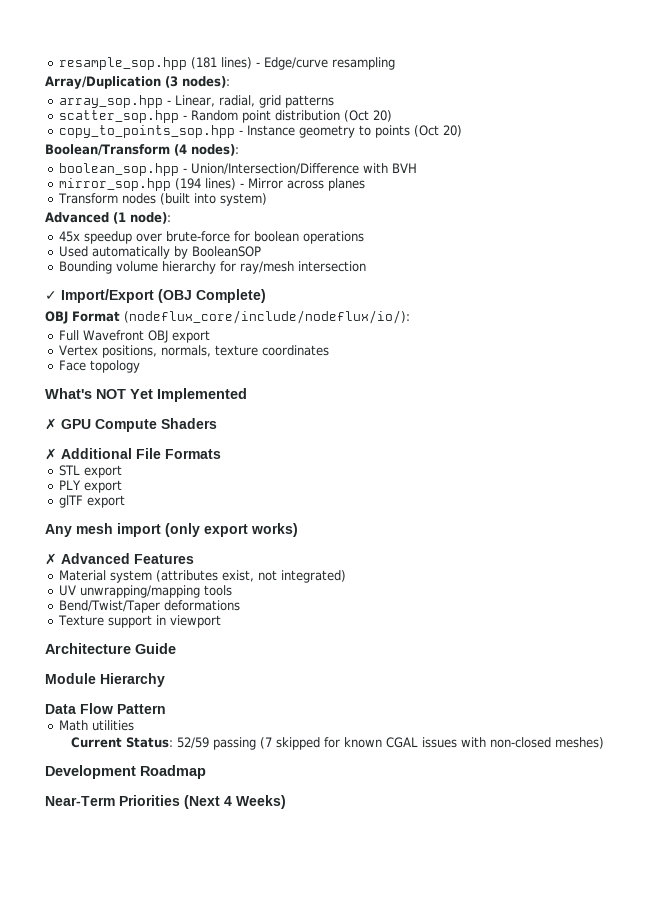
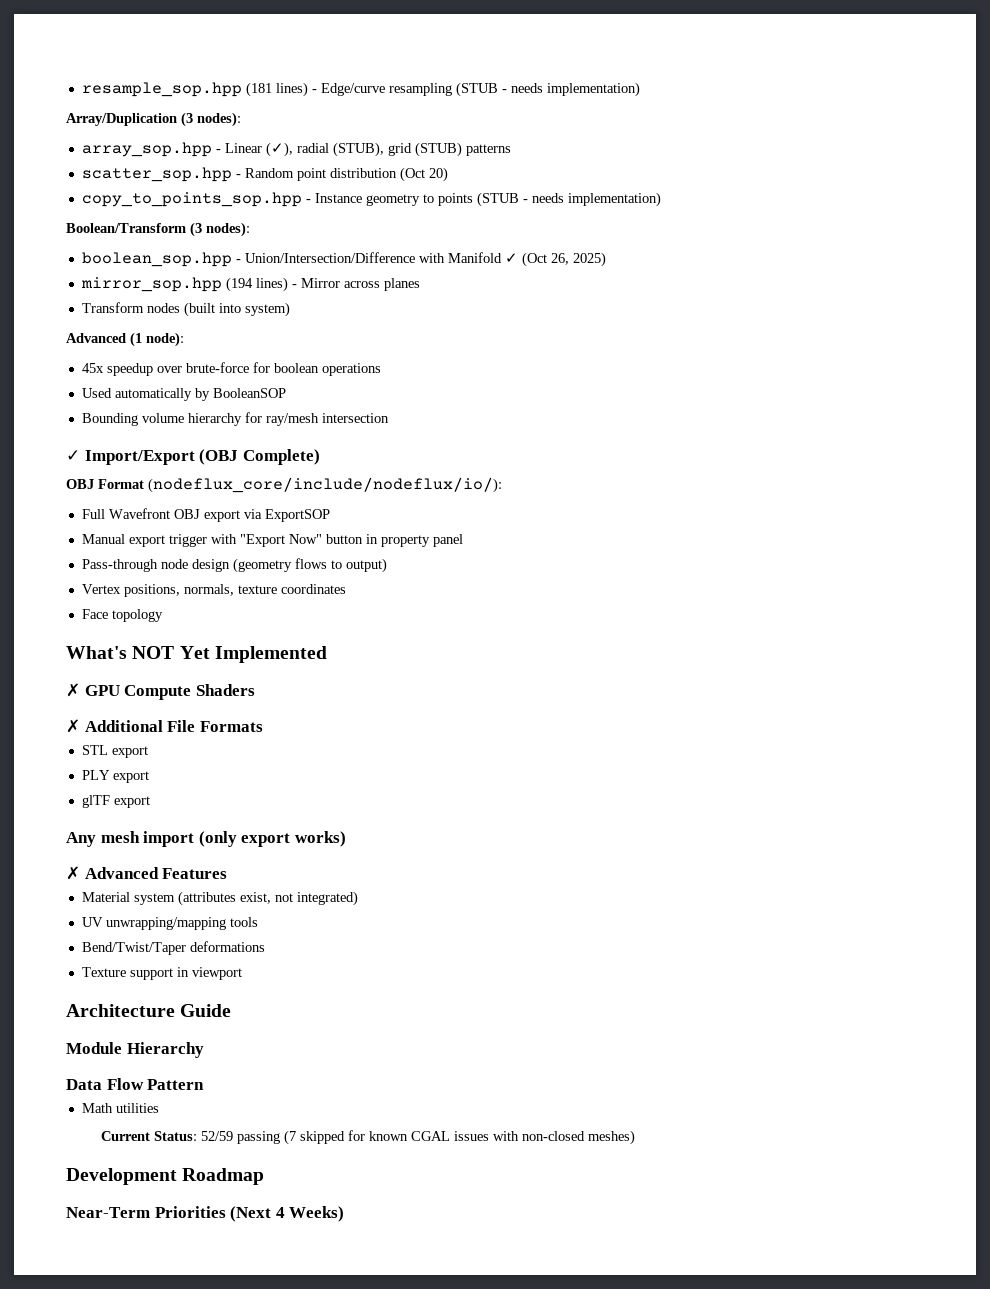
- resample_sop.hpp (181 lines) - Edge/curve resampling
+ resample_sop.hpp (181 lines) - Edge/curve resampling (STUB - needs implementation)
- array_sop.hpp - Linear, radial, grid patterns
+ array_sop.hpp - Linear (✓), radial (STUB), grid (STUB) patterns
- copy_to_points_sop.hpp - Instance geometry to points (Oct 20)
+ copy_to_points_sop.hpp - Instance geometry to points (STUB - needs implementation)
- Boolean/Transform (4 nodes):
+ Boolean/Transform (3 nodes):
- boolean_sop.hpp - Union/Intersection/Difference with BVH
+ boolean_sop.hpp - Union/Intersection/Difference with Manifold ✓ (Oct 26, 2025)
- Full Wavefront OBJ export
+ Full Wavefront OBJ export via ExportSOP
+ Manual export trigger with "Export Now" button in property panel
+ Pass-through node design (geometry flows to output)

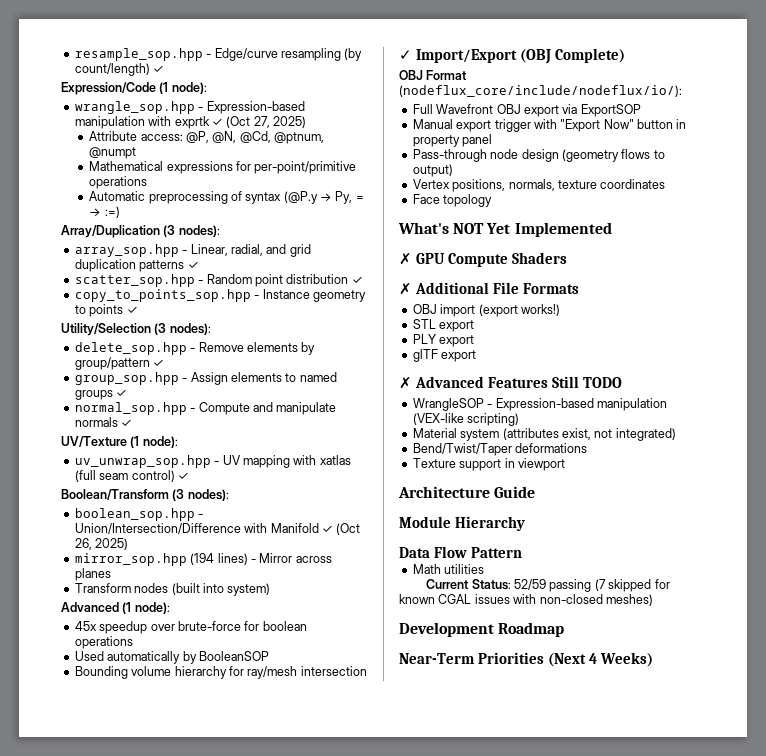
- resample_sop.hpp (181 lines) - Edge/curve resampling (STUB - needs implementation)
+ resample_sop.hpp - Edge/curve resampling (by count/length) ✓
+ Expression/Code (1 node):
+ wrangle_sop.hpp - Expression-based manipulation with exprtk ✓ (Oct 27, 2025)
+ Attribute access: @P, @N, @Cd, @ptnum, @numpt
+ Mathematical expressions for per-point/primitive operations
+ Automatic preprocessing of syntax (@P.y → Py, = → :=)
- array_sop.hpp - Linear (✓), radial (STUB), grid (STUB) patterns
+ array_sop.hpp - Linear, radial, and grid duplication patterns ✓
- scatter_sop.hpp - Random point distribution (Oct 20)
+ scatter_sop.hpp - Random point distribution ✓
- copy_to_points_sop.hpp - Instance geometry to points (STUB - needs implementation)
+ copy_to_points_sop.hpp - Instance geometry to points ✓
+ Utility/Selection (3 nodes):
+ delete_sop.hpp - Remove elements by group/pattern ✓
+ group_sop.hpp - Assign elements to named groups ✓
+ normal_sop.hpp - Compute and manipulate normals ✓
+ UV/Texture (1 node):
+ uv_unwrap_sop.hpp - UV mapping with xatlas (full seam control) ✓
+ OBJ import (export works!)
- Any mesh import (only export works)
- ✗ Advanced Features
+ ✗ Advanced Features Still TODO
+ WrangleSOP - Expression-based manipulation (VEX-like scripting)
- UV unwrapping/mapping tools

